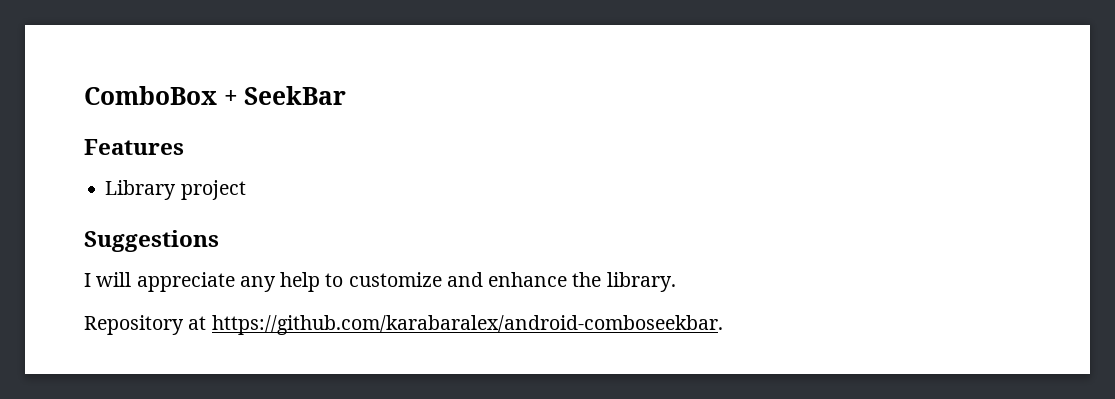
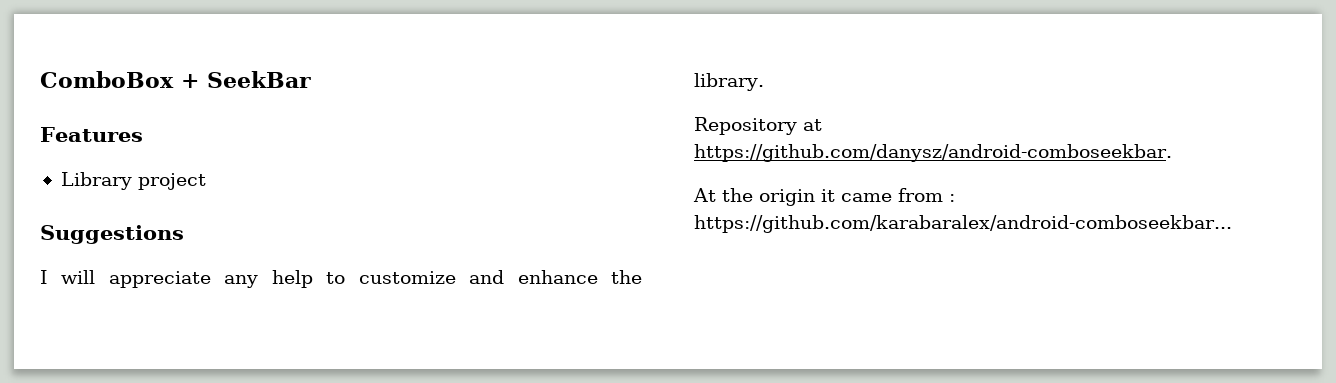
- Repository at https://github.com/karabaralex/android-comboseekbar.
+ Repository at https://github.com/danysz/android-comboseekbar.
+ At the origin it came from : https://github.com/karabaralex/android-comboseekbar...

